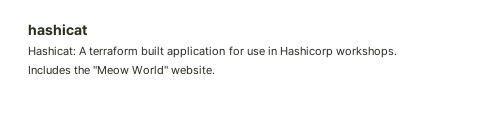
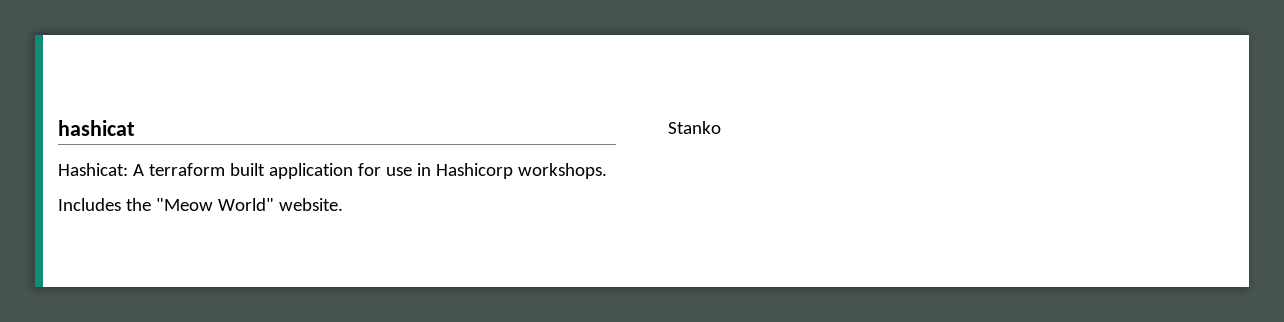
+ Stanko

